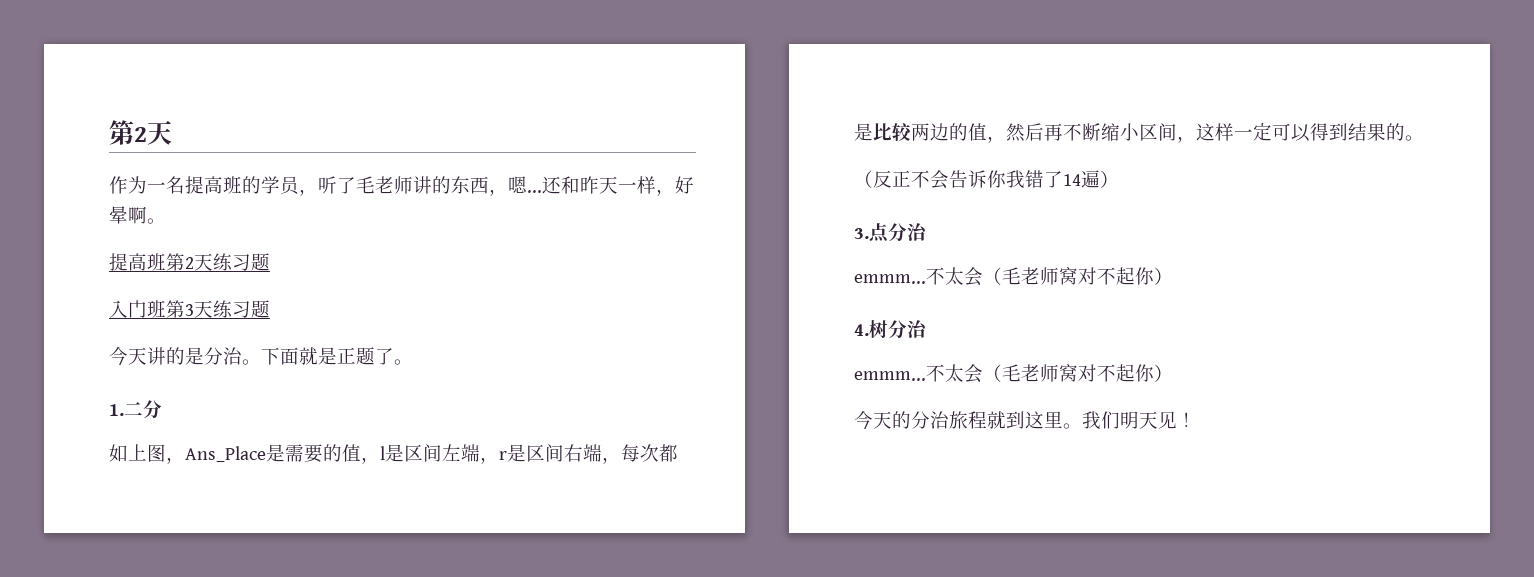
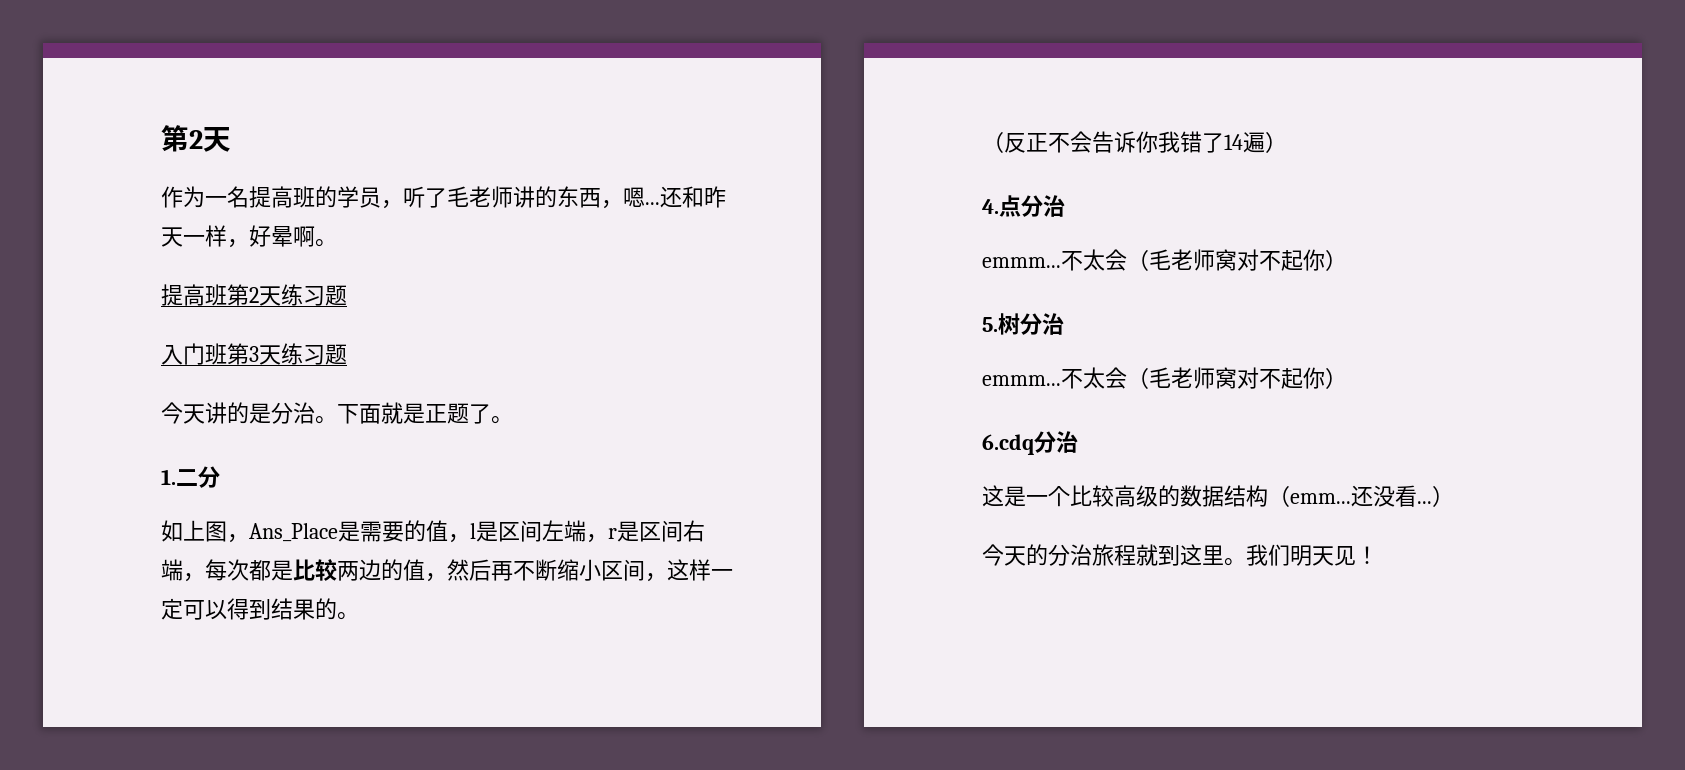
- 3.点分治
+ 4.点分治
- 4.树分治
+ 5.树分治
+ 6.cdq分治
+ 这是一个比较高级的数据结构（emm...还没看...）

